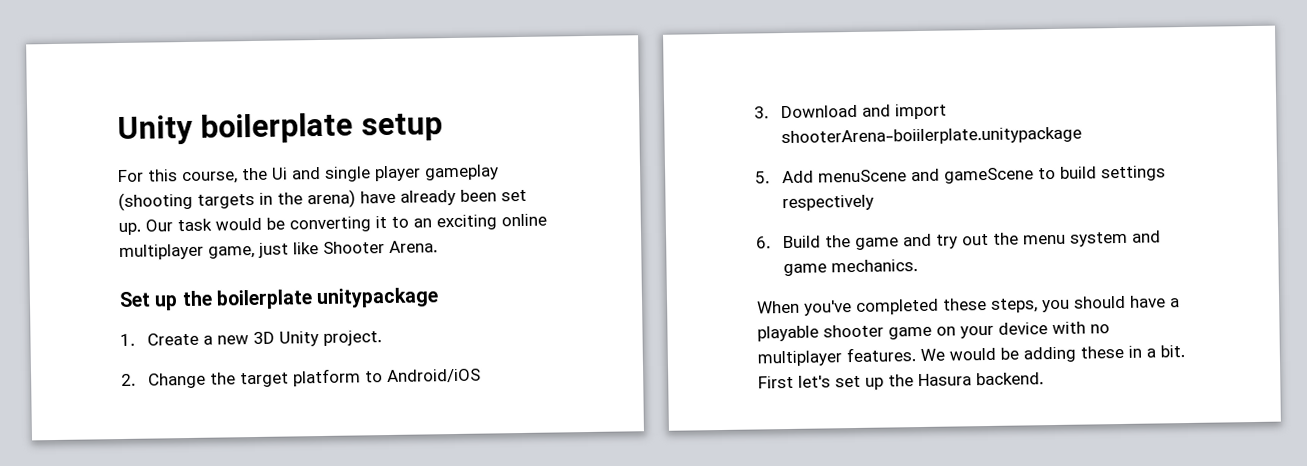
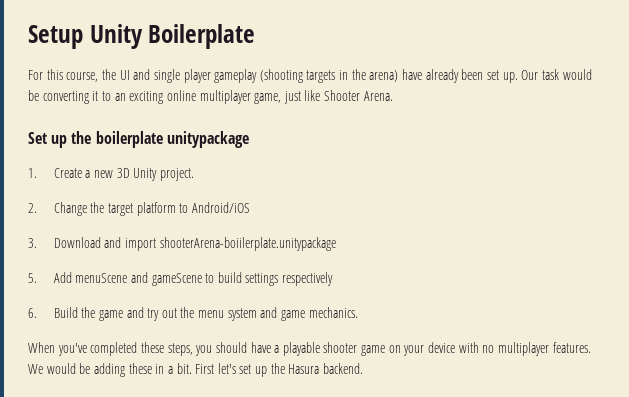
- Unity boilerplate setup
+ Setup Unity Boilerplate
- For this course, the Ui and single player gameplay (shooting targets in the arena) have already been set up.
+ For this course, the UI and single player gameplay (shooting targets in the arena) have already been set up.

